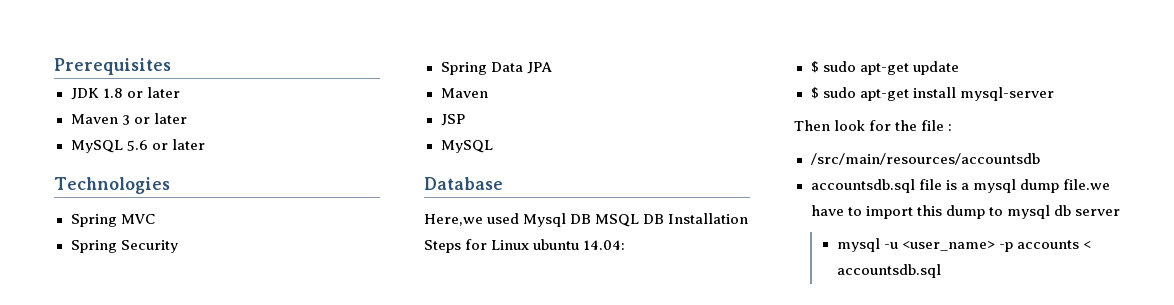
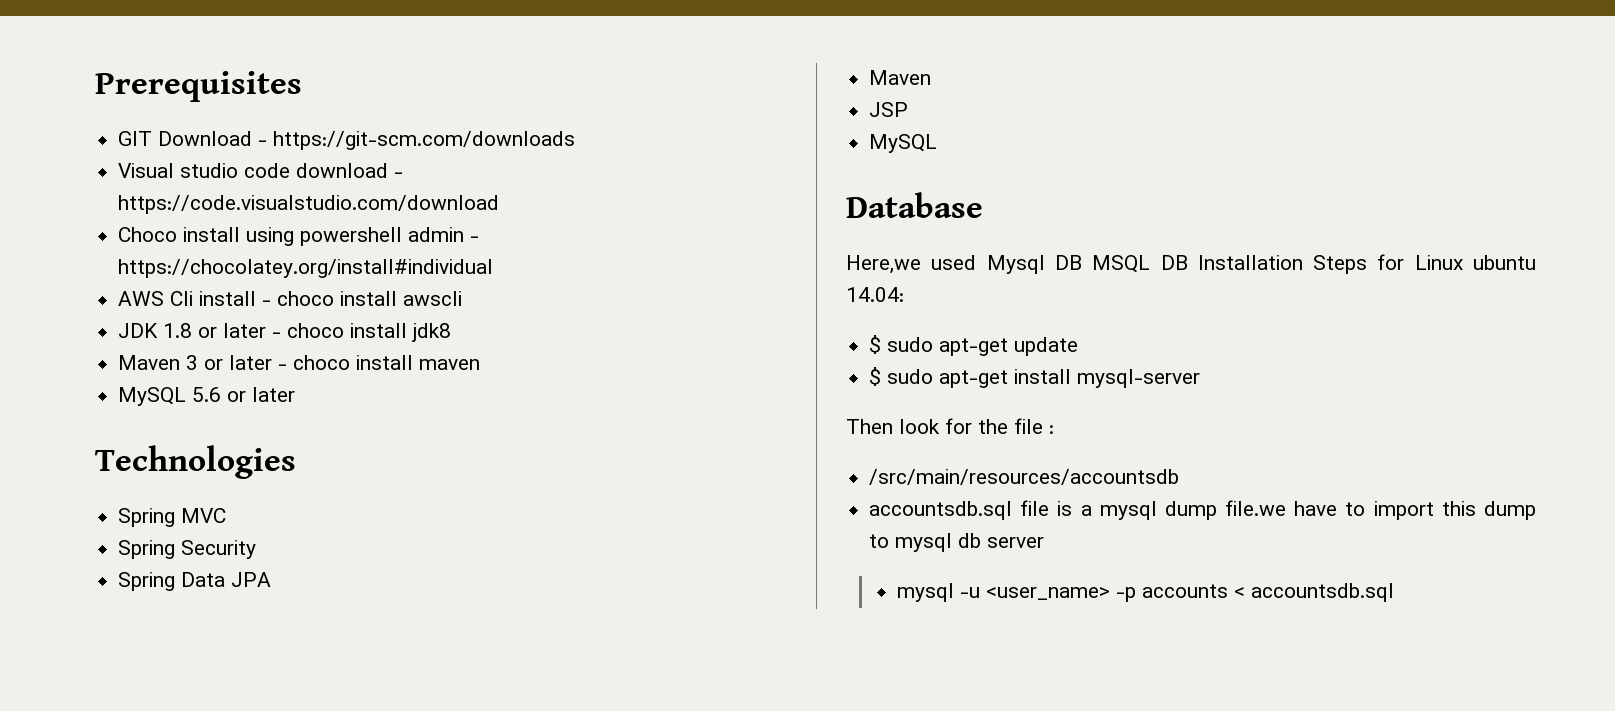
+ GIT Download - https://git-scm.com/downloads
+ Visual studio code download - https://code.visualstudio.com/download
+ Choco install using powershell admin - https://chocolatey.org/install#individual
+ AWS Cli install - choco install awscli
- JDK 1.8 or later
+ JDK 1.8 or later - choco install jdk8
- Maven 3 or later
+ Maven 3 or later - choco install maven

